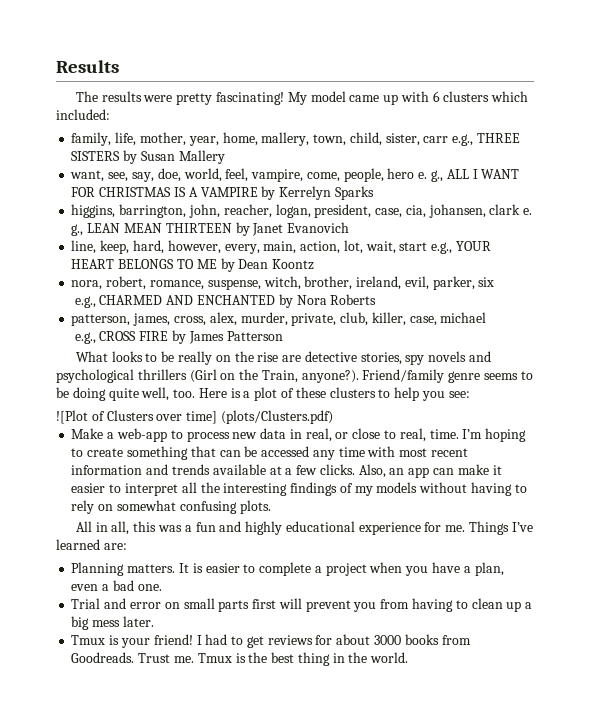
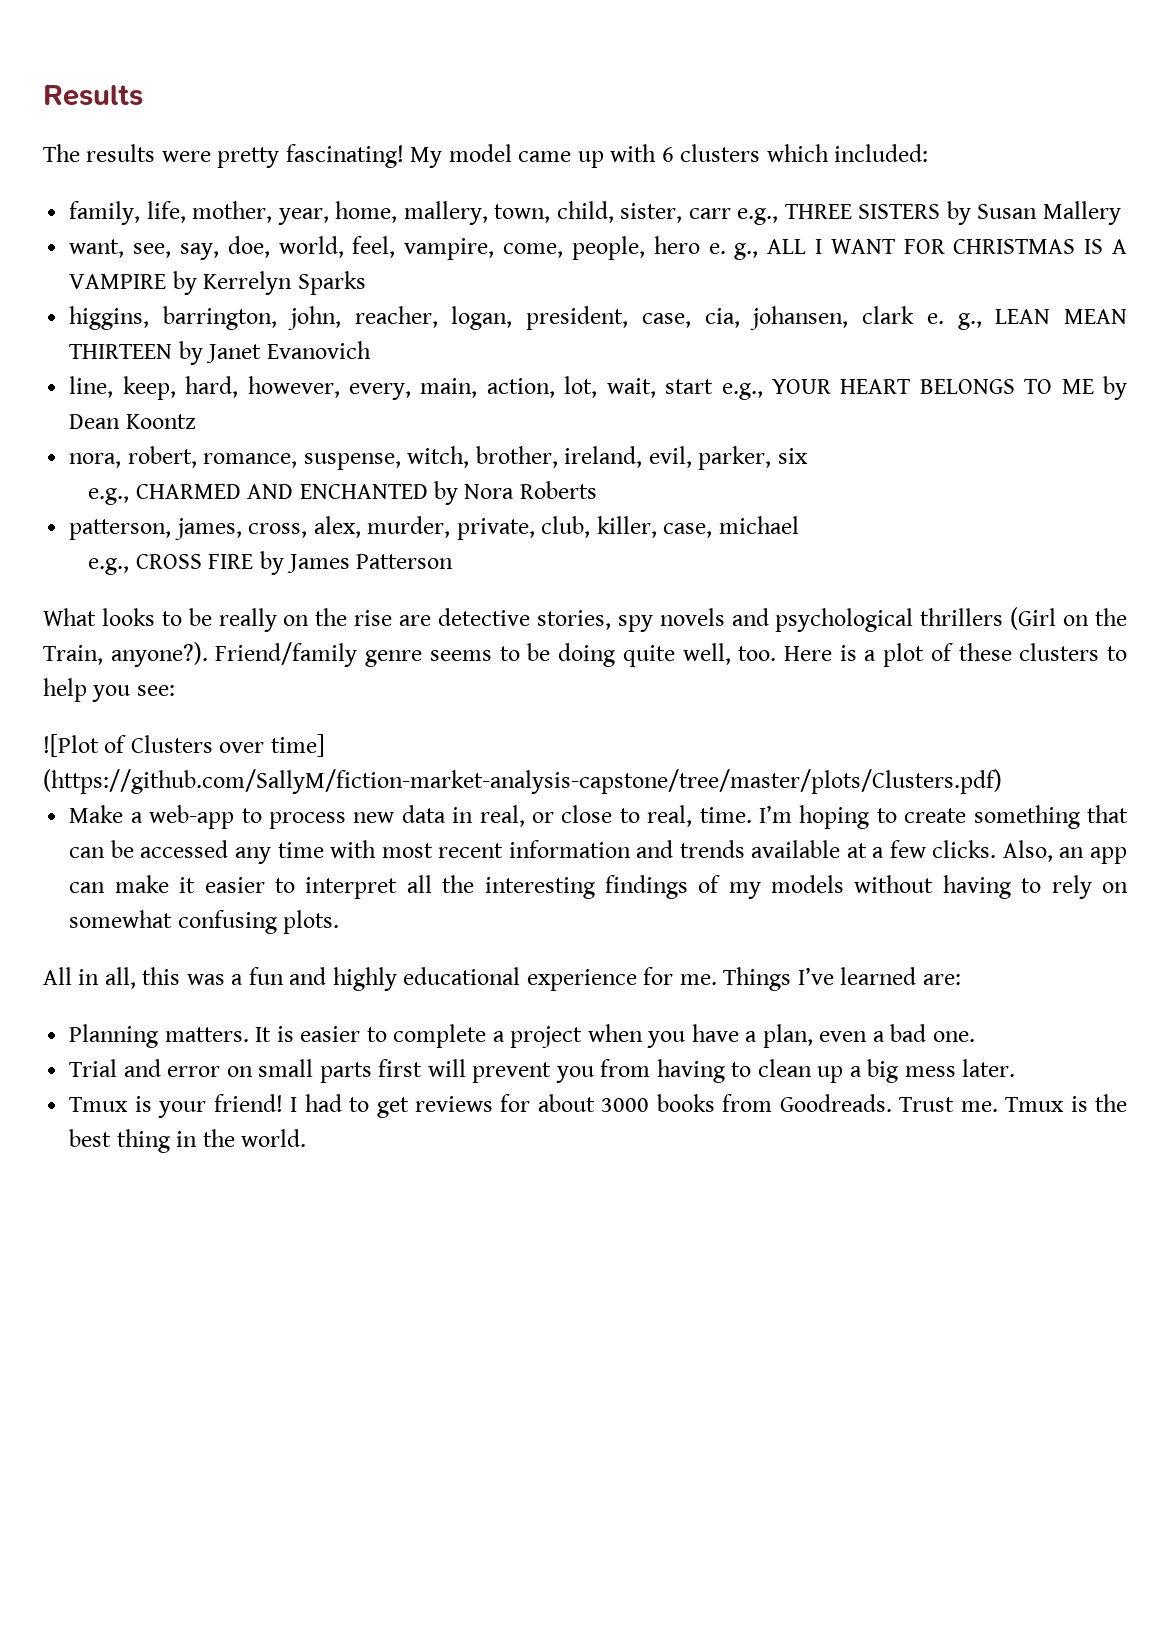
- ![Plot of Clusters over time] (plots/Clusters.pdf)
+ ![Plot of Clusters over time] (https://github.com/SallyM/fiction-market-analysis-capstone/tree/master/plots/Clusters.pdf)

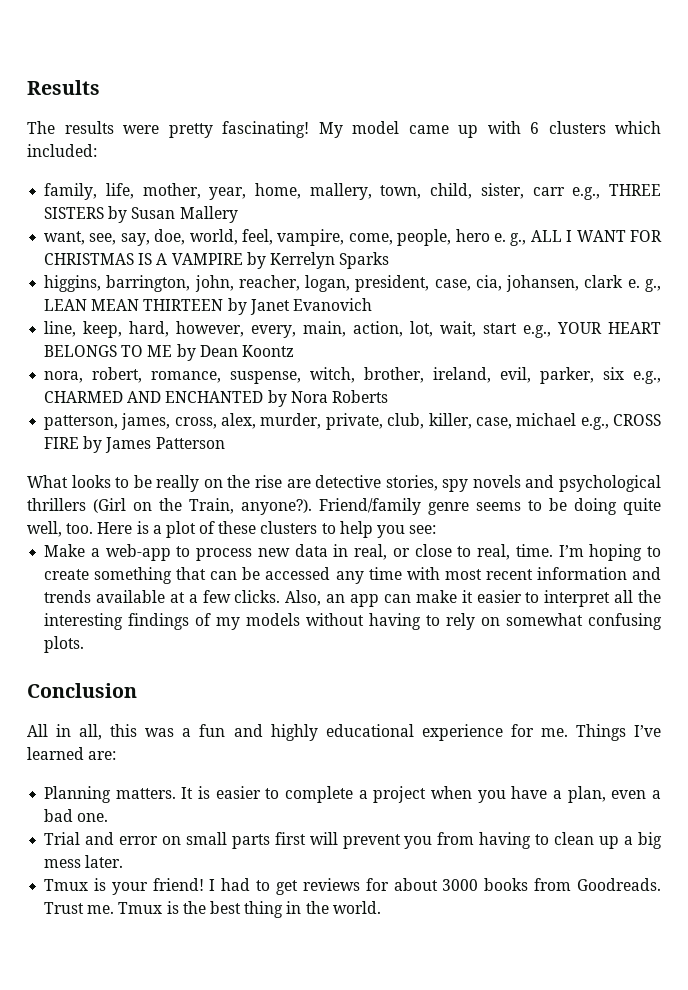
- nora, robert, romance, suspense, witch, brother, ireland, evil, parker, six
- e.g., CHARMED AND ENCHANTED by Nora Roberts
+ nora, robert, romance, suspense, witch, brother, ireland, evil, parker, six e.g., CHARMED AND ENCHANTED by Nora Roberts
- patterson, james, cross, alex, murder, private, club, killer, case, michael
- e.g., CROSS FIRE by James Patterson
+ patterson, james, cross, alex, murder, private, club, killer, case, michael e.g., CROSS FIRE by James Patterson
- ![Plot of Clusters over time] (https://github.com/SallyM/fiction-market-analysis-capstone/tree/master/plots/Clusters.pdf)
+ Conclusion

